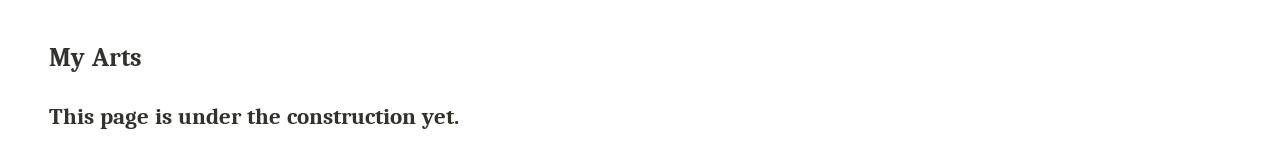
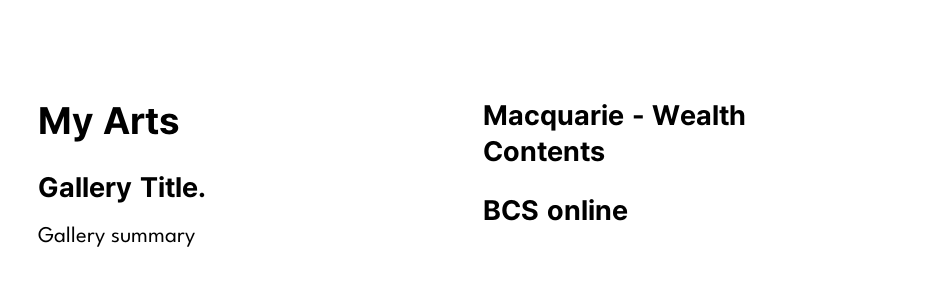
- This page is under the construction yet.
+ Gallery Title.
+ Gallery summary
+ Macquarie - Wealth Contents
+ BCS online

